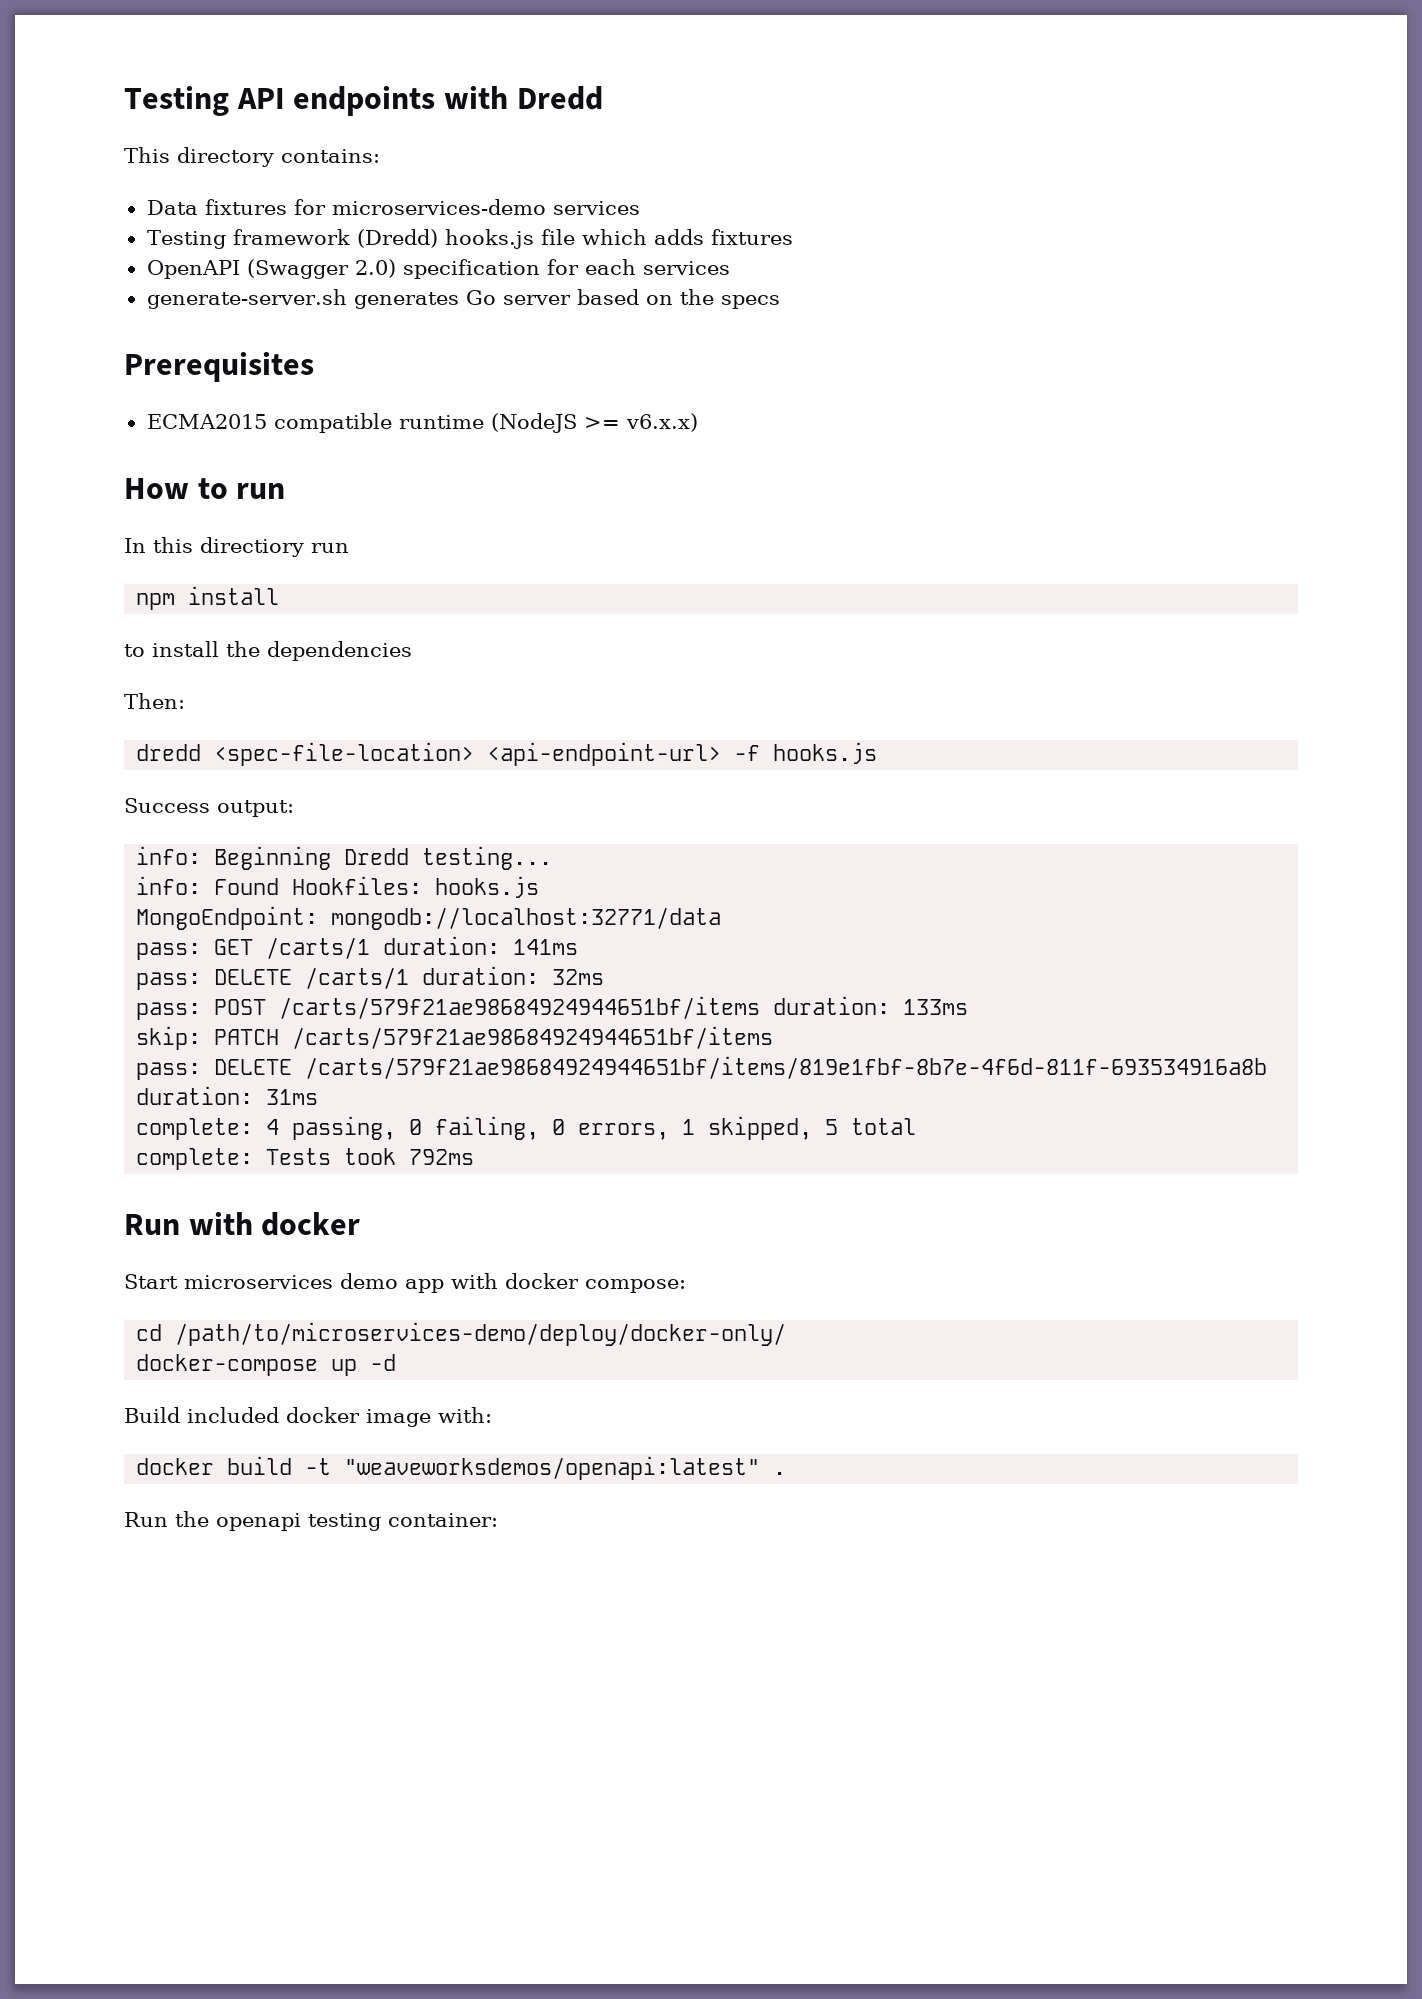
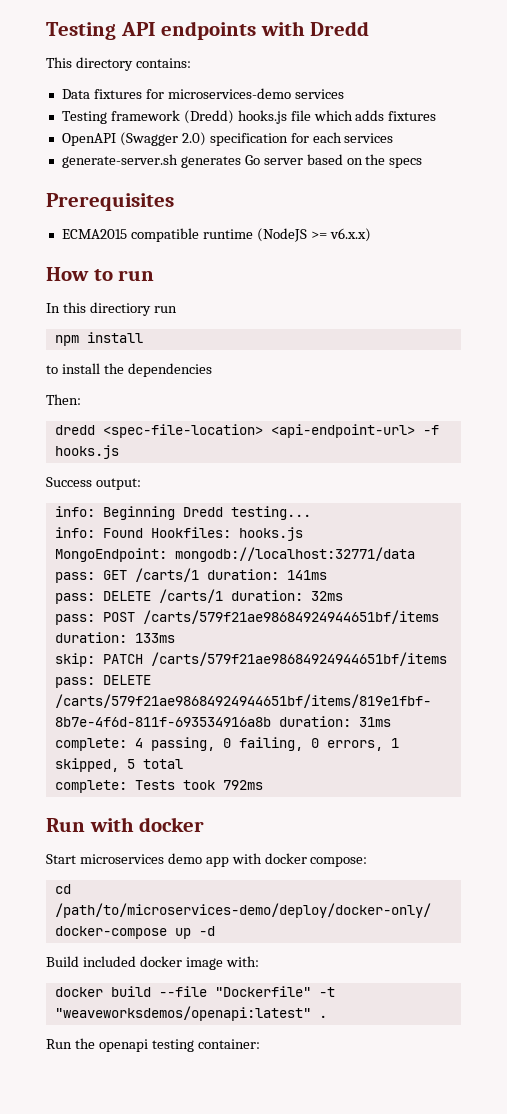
- docker build -t "weaveworksdemos/openapi:latest" .
+ docker build --file "Dockerfile" -t "weaveworksdemos/openapi:latest" .

